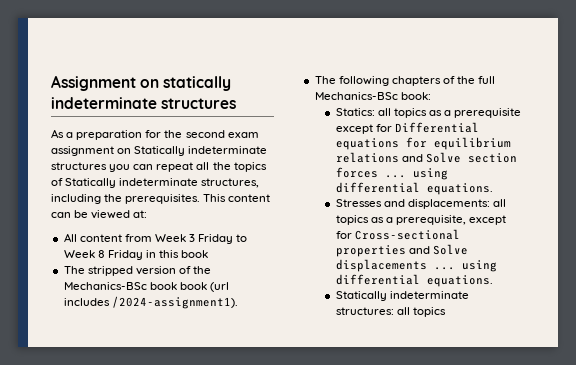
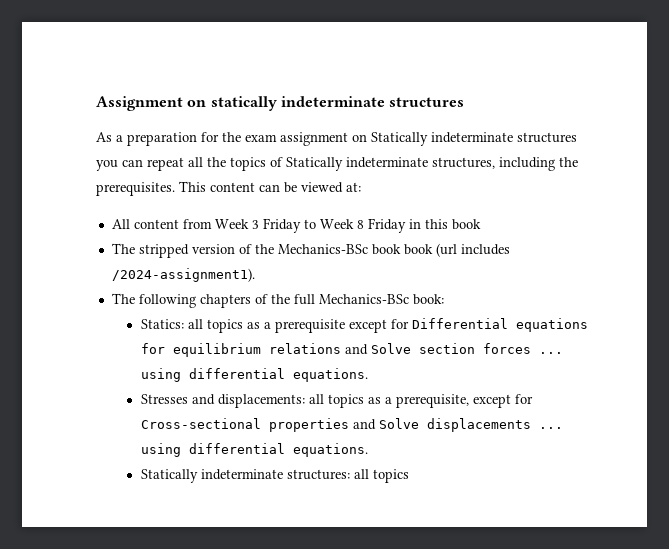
- As a preparation for the second exam assignment on Statically indeterminate structures you can repeat all the topics of Statically indeterminate structures, including the prerequisites.
+ As a preparation for the exam assignment on Statically indeterminate structures you can repeat all the topics of Statically indeterminate structures, including the prerequisites.

